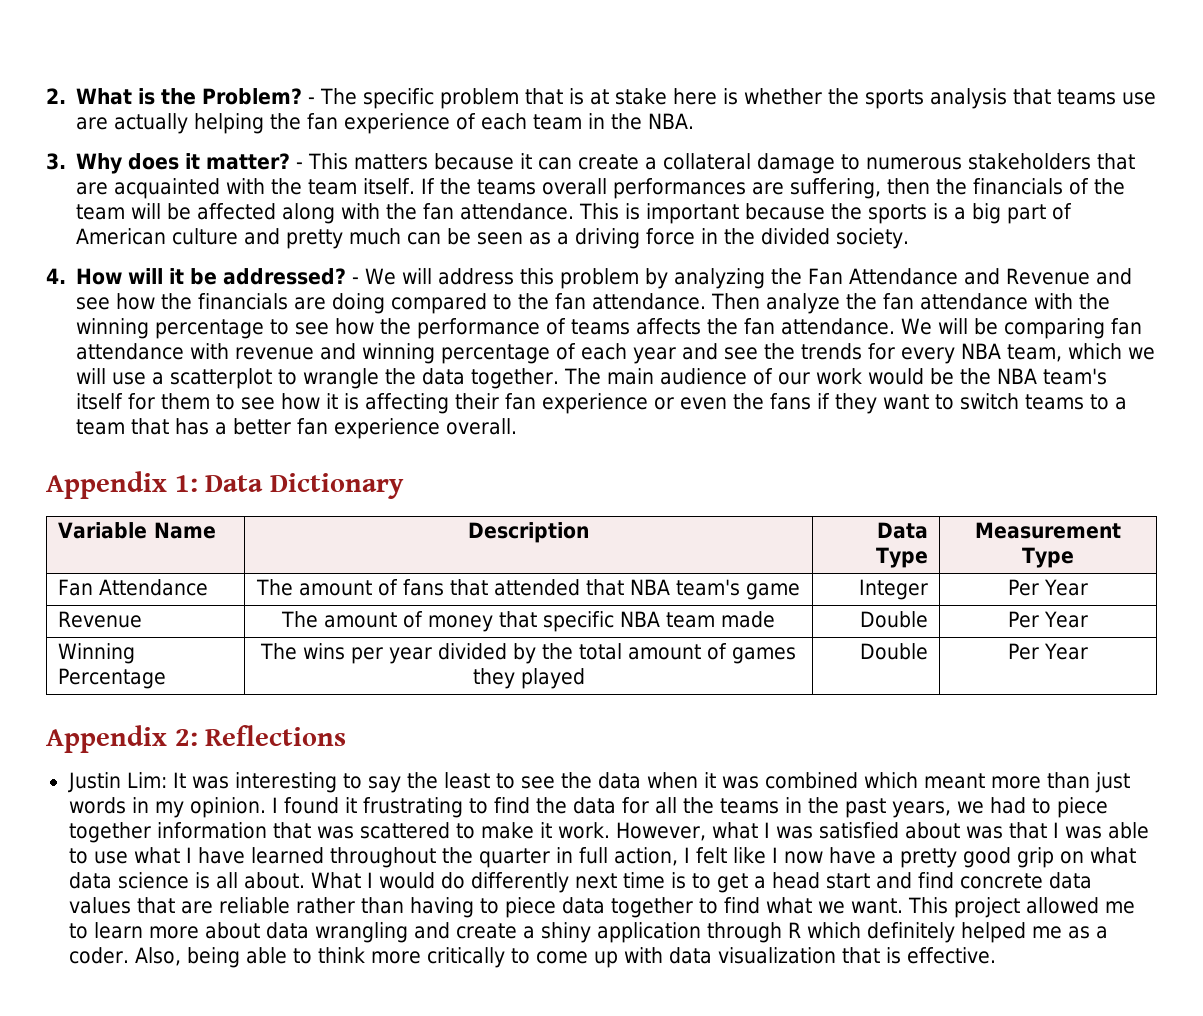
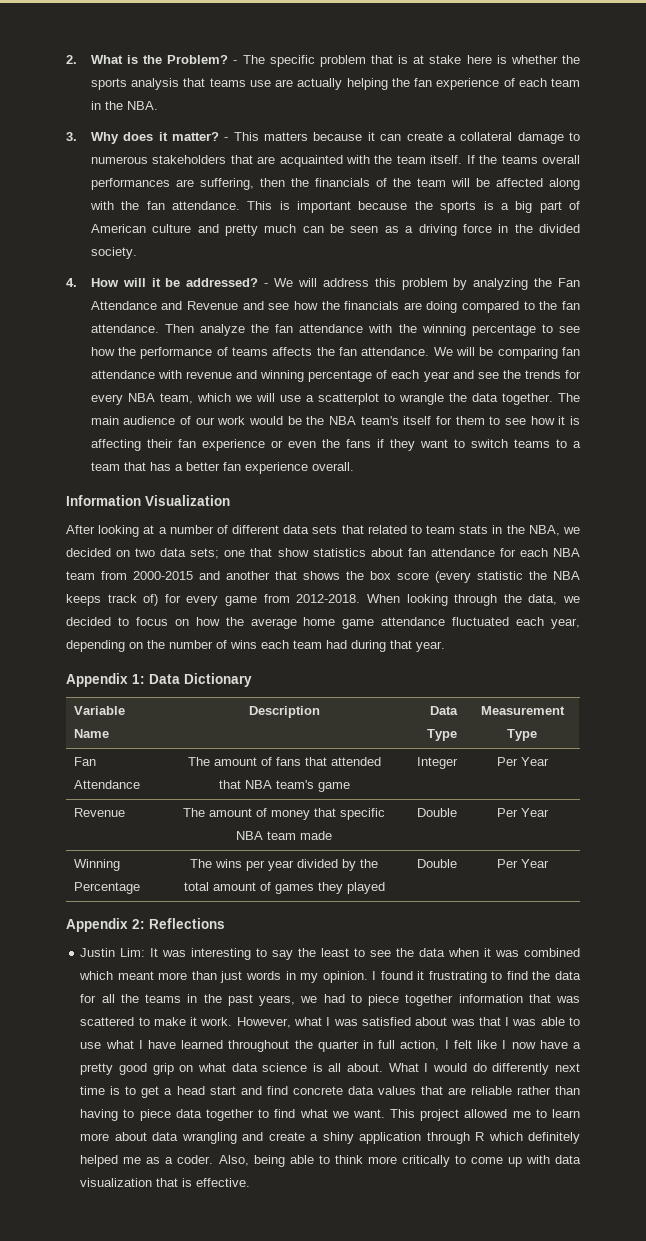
+ Information Visualization
+ After looking at a number of different data sets that related to team stats in the NBA, we decided on two data sets; one that show statistics about fan attendance for each NBA team from 2000-2015 and another that shows the box score (every statistic the NBA keeps track of) for every game from 2012-2018. When looking through the data, we decided to focus on how the average home game attendance fluctuated each year, depending on the number of wins each team had during that year.

